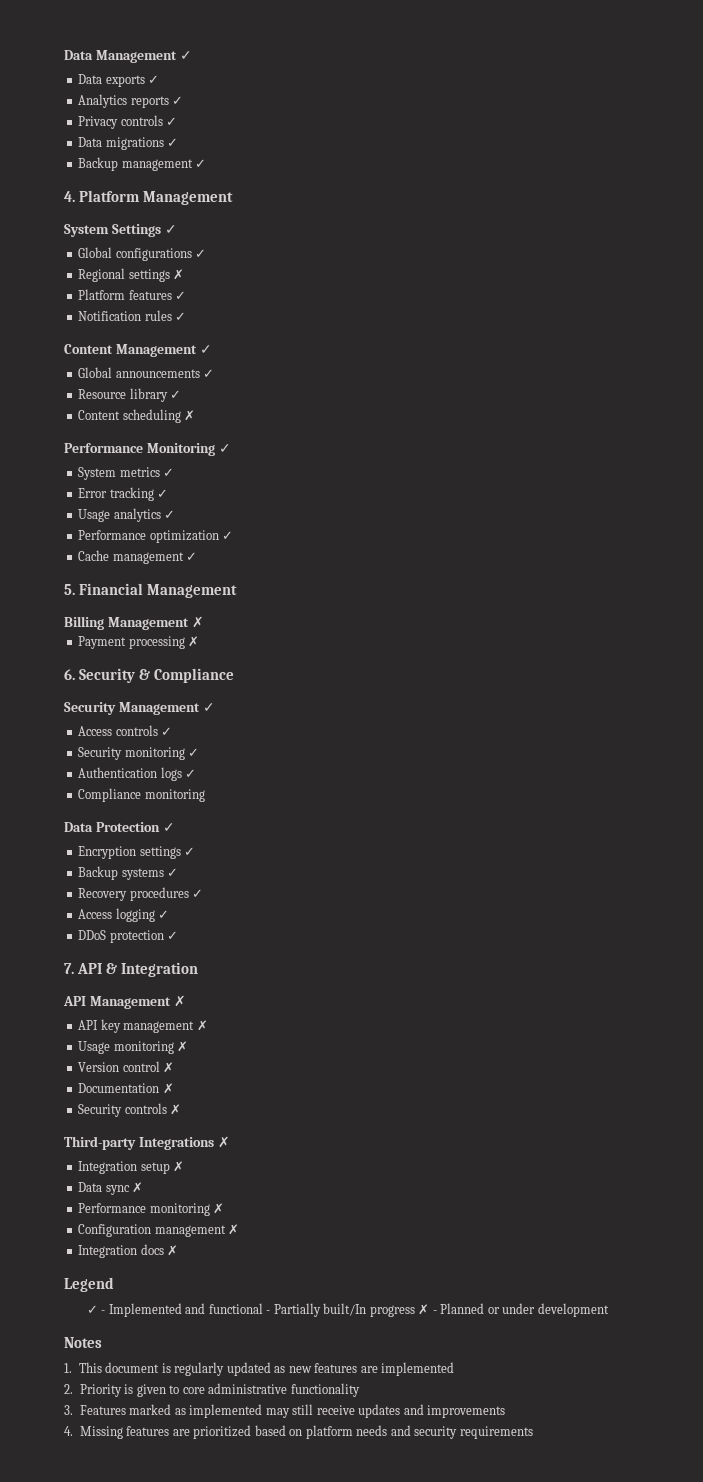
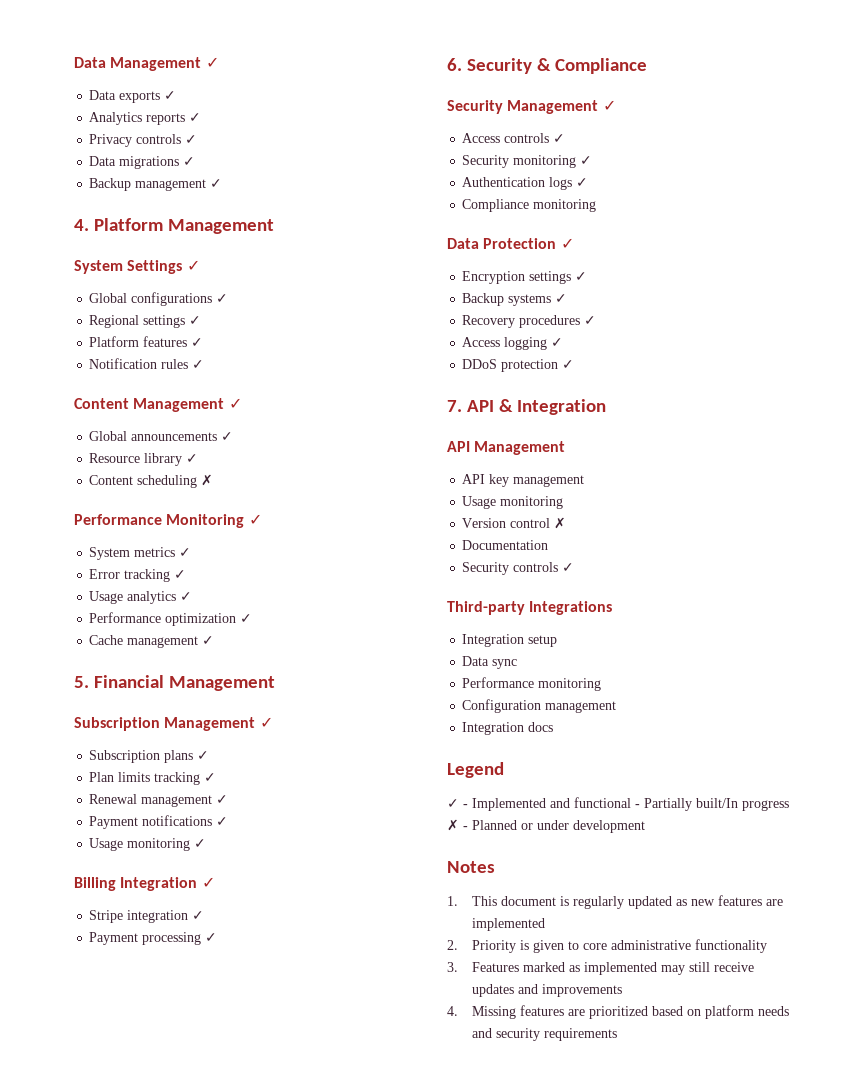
- Regional settings ✗
+ Regional settings ✓
- Billing Management ✗
+ Subscription Management ✓
+ Subscription plans ✓
+ Plan limits tracking ✓
+ Renewal management ✓
+ Payment notifications ✓
+ Usage monitoring ✓
+ Billing Integration ✓
+ Stripe integration ✓
- Payment processing ✗
+ Payment processing ✓
- API Management ✗
+ API Management
- API key management ✗
- Usage monitoring ✗
+ API key management
+ Usage monitoring
- Documentation ✗
+ Documentation
- Security controls ✗
+ Security controls ✓
- Third-party Integrations ✗
+ Third-party Integrations
- Integration setup ✗
+ Integration setup
- Data sync ✗
+ Data sync
- Performance monitoring ✗
+ Performance monitoring
- Configuration management ✗
+ Configuration management
- Integration docs ✗
+ Integration docs

